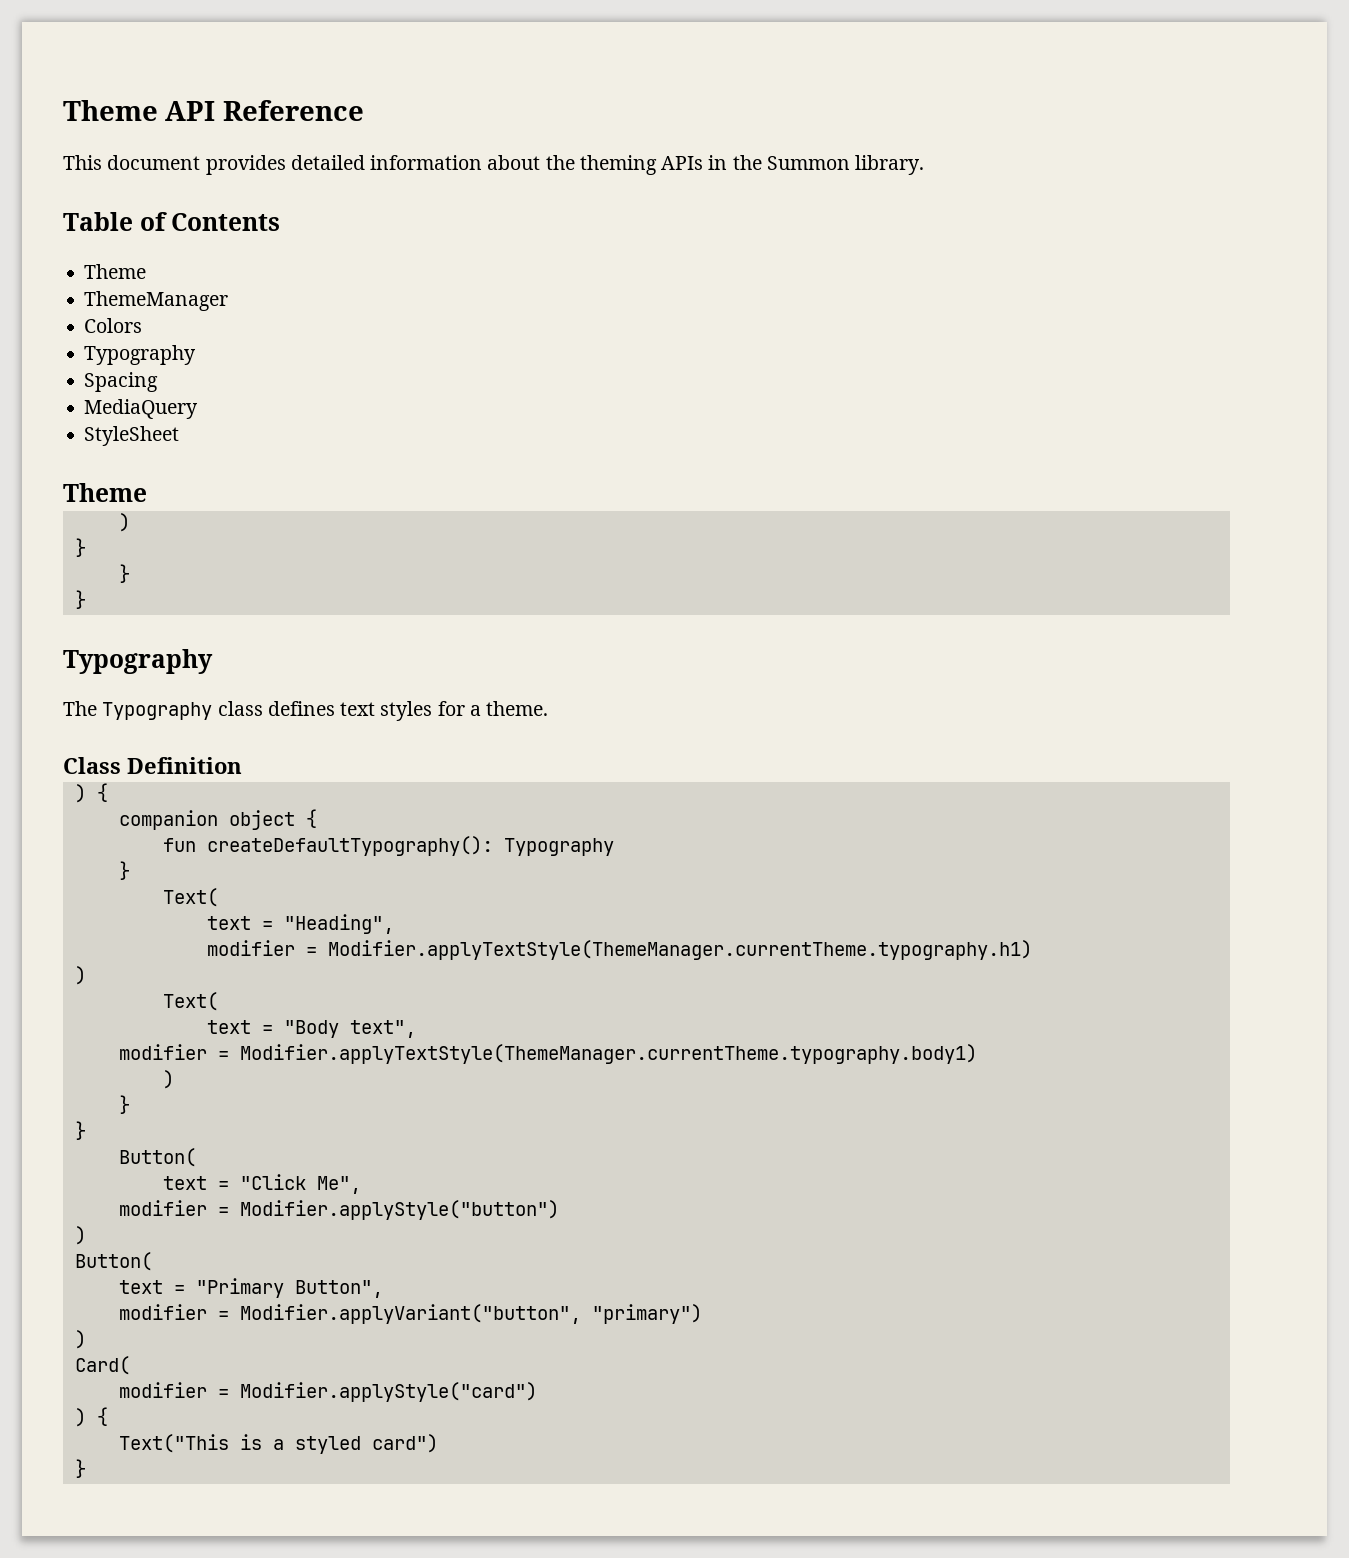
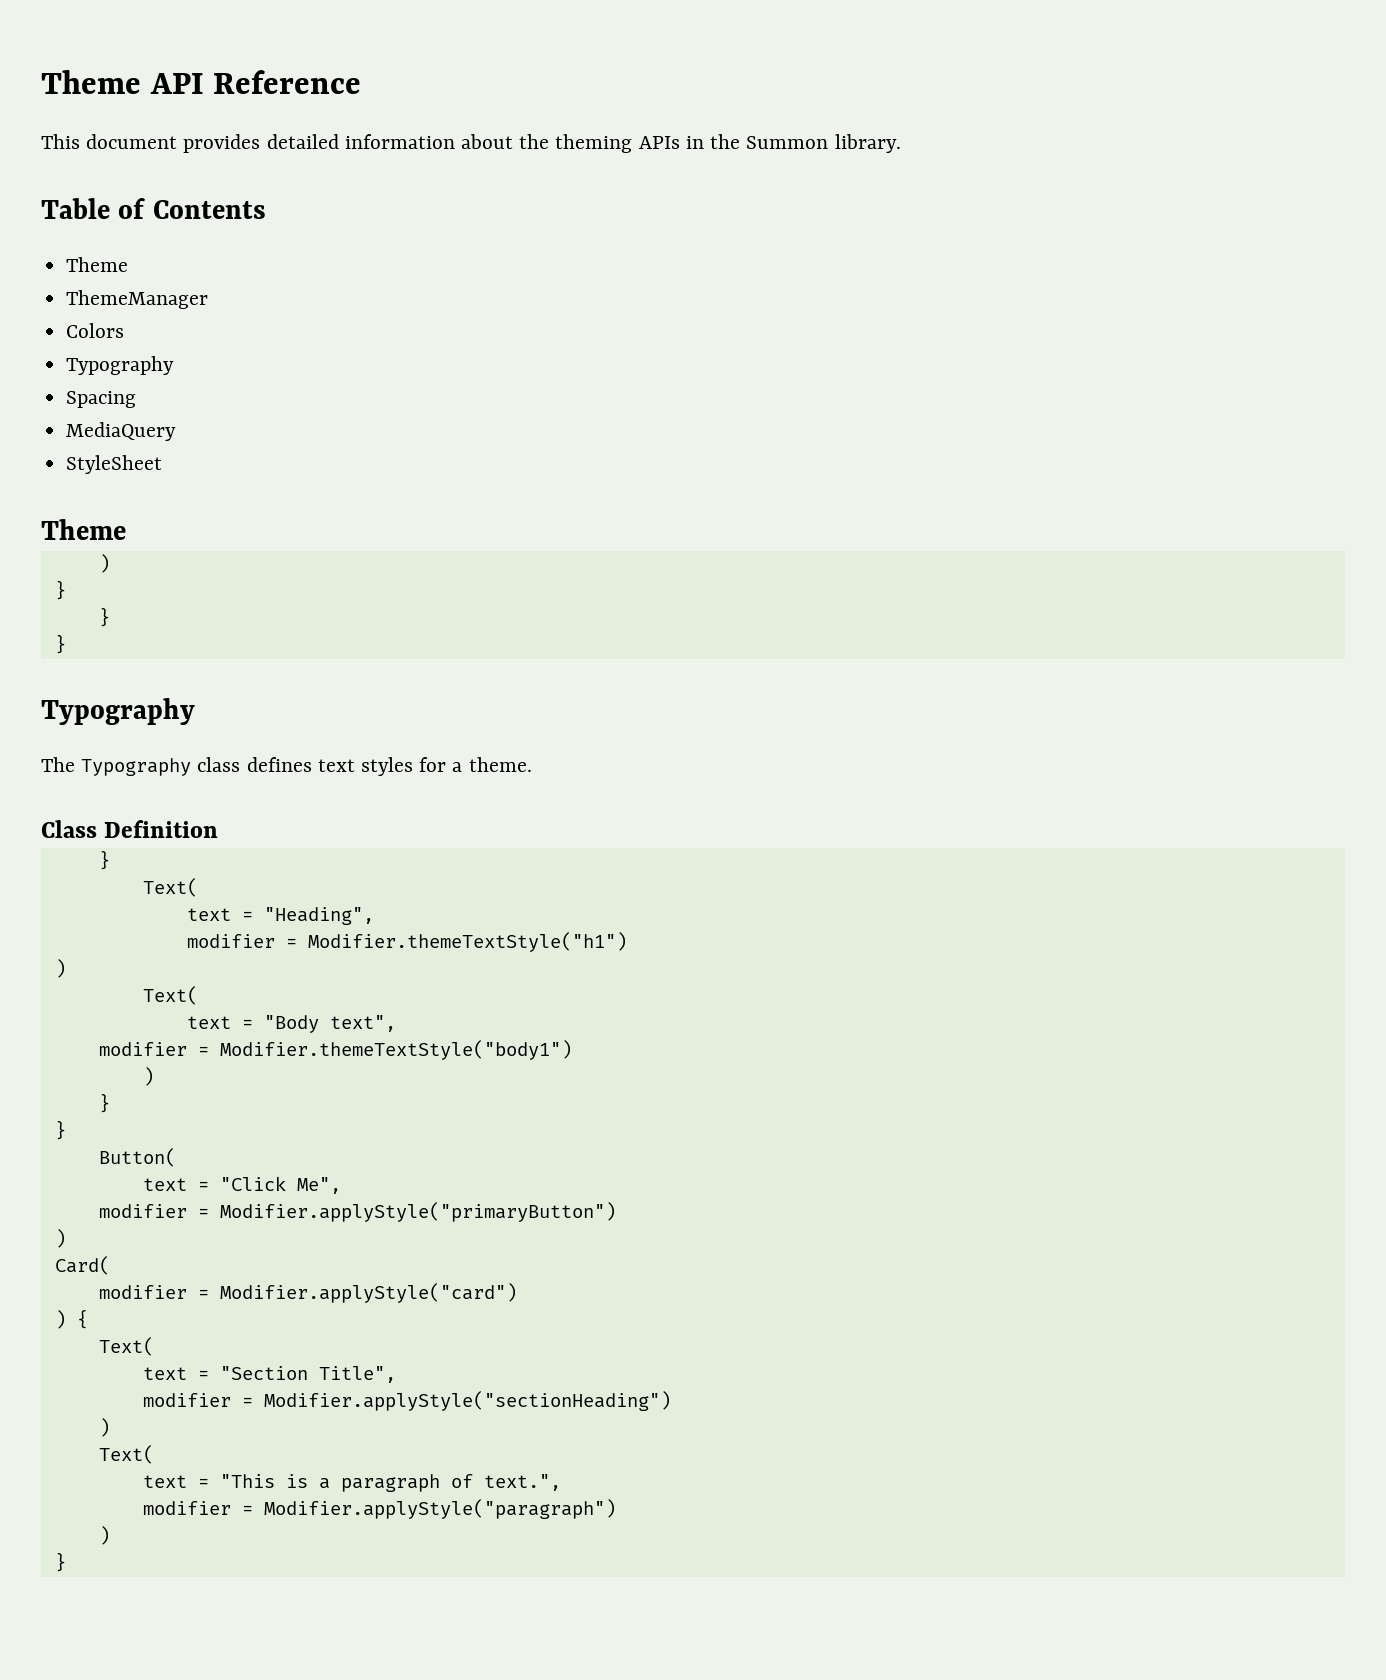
  Class Definition
- ) {
- companion object {
- fun createDefaultTypography(): Typography
- modifier = Modifier.applyTextStyle(ThemeManager.currentTheme.typography.h1)
+ modifier = Modifier.themeTextStyle("h1")
- modifier = Modifier.applyTextStyle(ThemeManager.currentTheme.typography.body1)
+ modifier = Modifier.themeTextStyle("body1")
- modifier = Modifier.applyStyle("button")
- )
- Button(
- text = "Primary Button",
- modifier = Modifier.applyVariant("button", "primary")
+ modifier = Modifier.applyStyle("primaryButton")
  modifier = Modifier.applyStyle("card")
  ) {
- Text("This is a styled card")
+ Text(
+ text = "Section Title",
+ modifier = Modifier.applyStyle("sectionHeading")
+ )
+ Text(
+ text = "This is a paragraph of text.",
+ modifier = Modifier.applyStyle("paragraph")
+ )

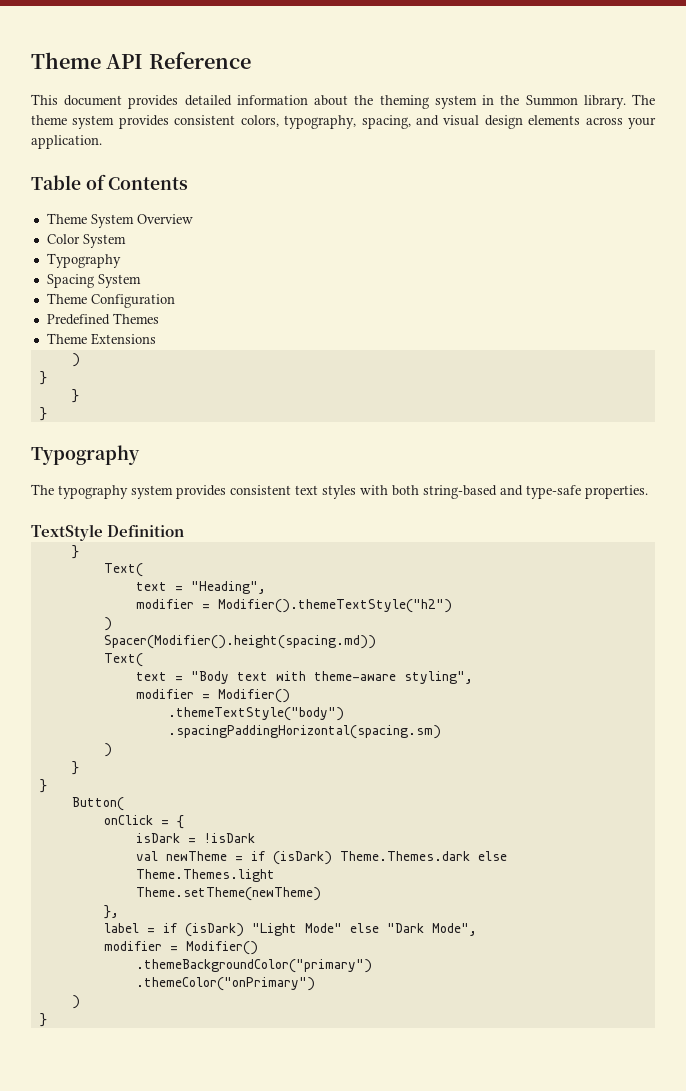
- This document provides detailed information about the theming APIs in the Summon library.
+ This document provides detailed information about the theming system in the Summon library. The theme system provides consistent colors, typography, spacing, and visual design elements across your application.
  Table of Contents
- Theme
- ThemeManager
- Colors
+ Theme System Overview
+ Color System
- Spacing
- MediaQuery
- StyleSheet
- Theme
+ Spacing System
+ Theme Configuration
+ Predefined Themes
+ Theme Extensions
- The Typography class defines text styles for a theme.
- Class Definition
+ The typography system provides consistent text styles with both string-based and type-safe properties.
+ TextStyle Definition
- modifier = Modifier.themeTextStyle("h1")
+ modifier = Modifier().themeTextStyle("h2")
  )
+ Spacer(Modifier().height(spacing.md))
- text = "Body text",
- modifier = Modifier.themeTextStyle("body1")
+ text = "Body text with theme-aware styling",
+ modifier = Modifier()
+ .themeTextStyle("body")
+ .spacingPaddingHorizontal(spacing.sm)
- text = "Click Me",
- modifier = Modifier.applyStyle("primaryButton")
- )
- Card(
- modifier = Modifier.applyStyle("card")
- ) {
- Text(
- text = "Section Title",
- modifier = Modifier.applyStyle("sectionHeading")
- )
- Text(
- text = "This is a paragraph of text.",
- modifier = Modifier.applyStyle("paragraph")
+ onClick = {
+ isDark = !isDark
+ val newTheme = if (isDark) Theme.Themes.dark else Theme.Themes.light
+ Theme.setTheme(newTheme)
+ },
+ label = if (isDark) "Light Mode" else "Dark Mode",
+ modifier = Modifier()
+ .themeBackgroundColor("primary")
+ .themeColor("onPrimary")

